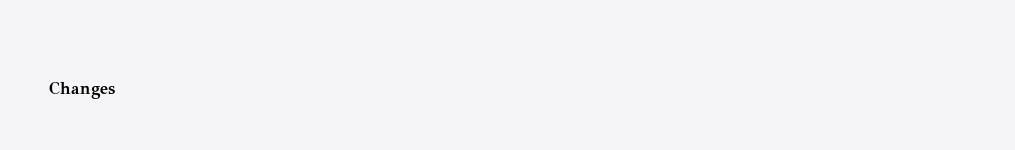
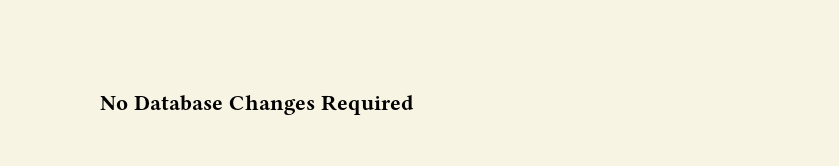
- Changes
+ No Database Changes Required

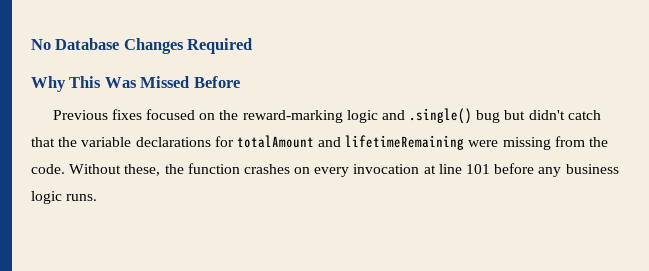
+ Why This Was Missed Before
+ Previous fixes focused on the reward-marking logic and .single() bug but didn't catch that the variable declarations for totalAmount and lifetimeRemaining were missing from the code. Without these, the function crashes on every invocation at line 101 before any business logic runs.

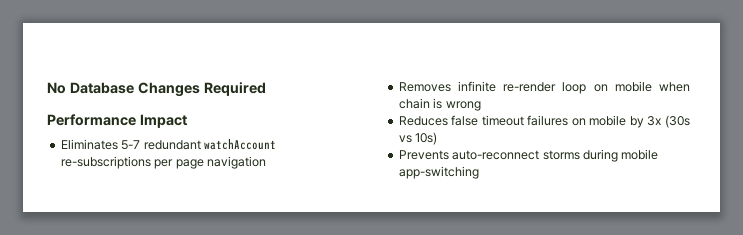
- Why This Was Missed Before
- Previous fixes focused on the reward-marking logic and .single() bug but didn't catch that the variable declarations for totalAmount and lifetimeRemaining were missing from the code. Without these, the function crashes on every invocation at line 101 before any business logic runs.
+ Performance Impact
+ Eliminates 5-7 redundant watchAccount re-subscriptions per page navigation
+ Removes infinite re-render loop on mobile when chain is wrong
+ Reduces false timeout failures on mobile by 3x (30s vs 10s)
+ Prevents auto-reconnect storms during mobile app-switching

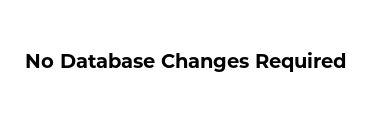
- Performance Impact
- Eliminates 5-7 redundant watchAccount re-subscriptions per page navigation
- Removes infinite re-render loop on mobile when chain is wrong
- Reduces false timeout failures on mobile by 3x (30s vs 10s)
- Prevents auto-reconnect storms during mobile app-switching

